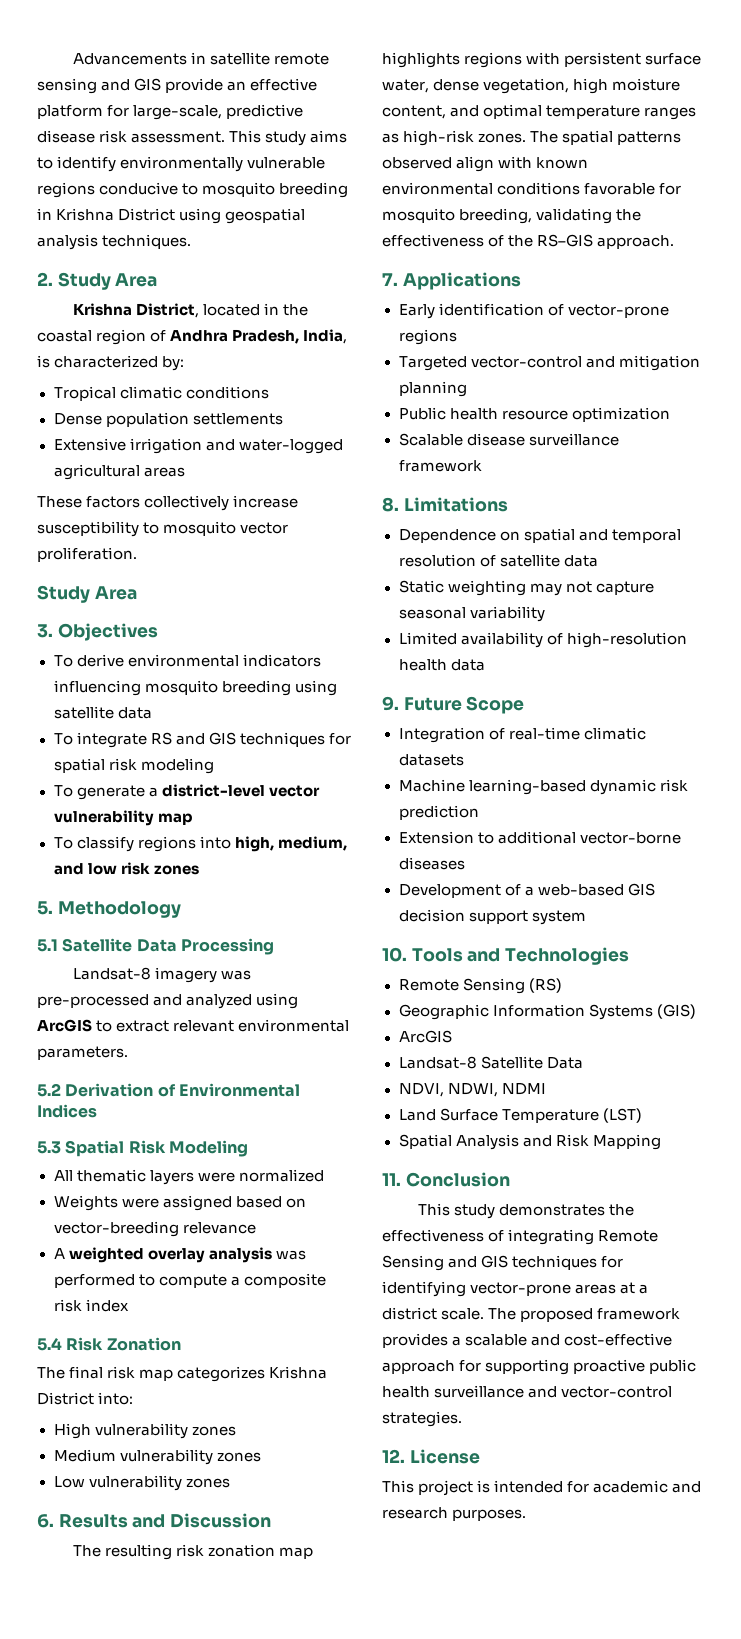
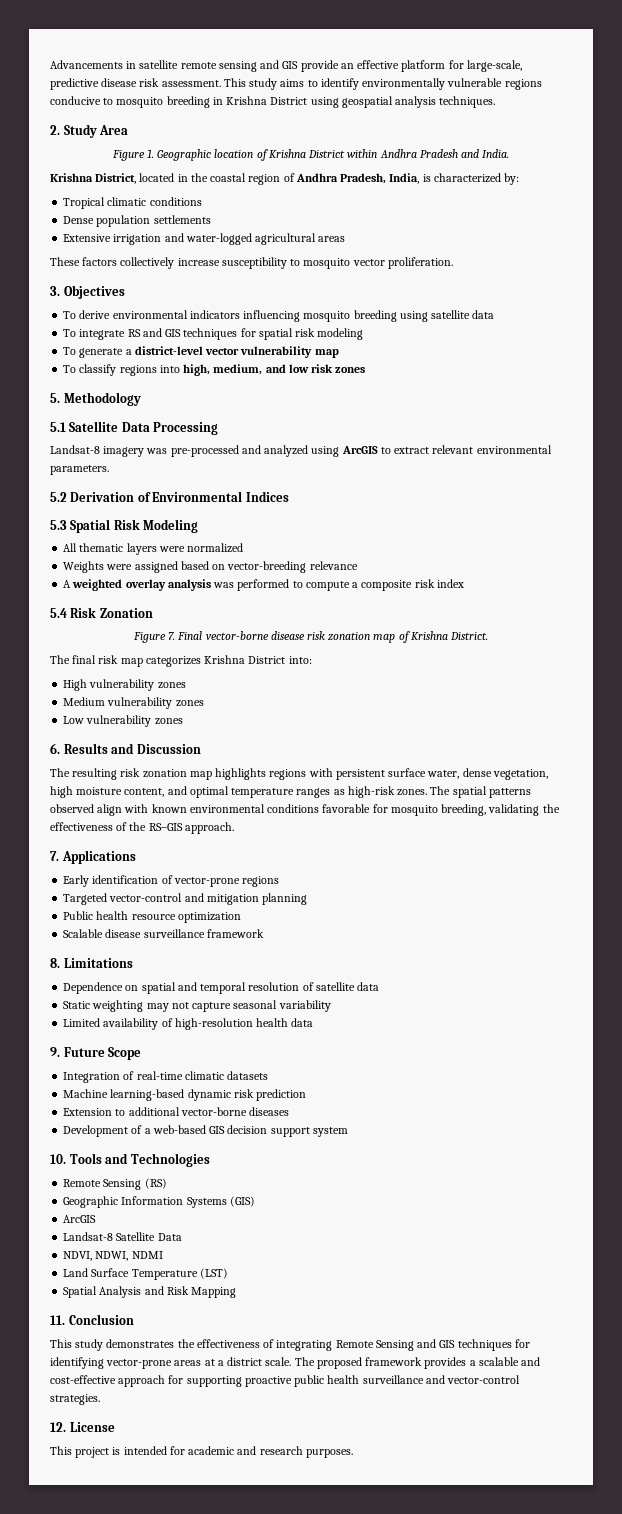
+ Figure 1. Geographic location of Krishna District within Andhra Pradesh and India.
  These factors collectively increase susceptibility to mosquito vector proliferation.
- Study Area
+ Figure 7. Final vector-borne disease risk zonation map of Krishna District.

